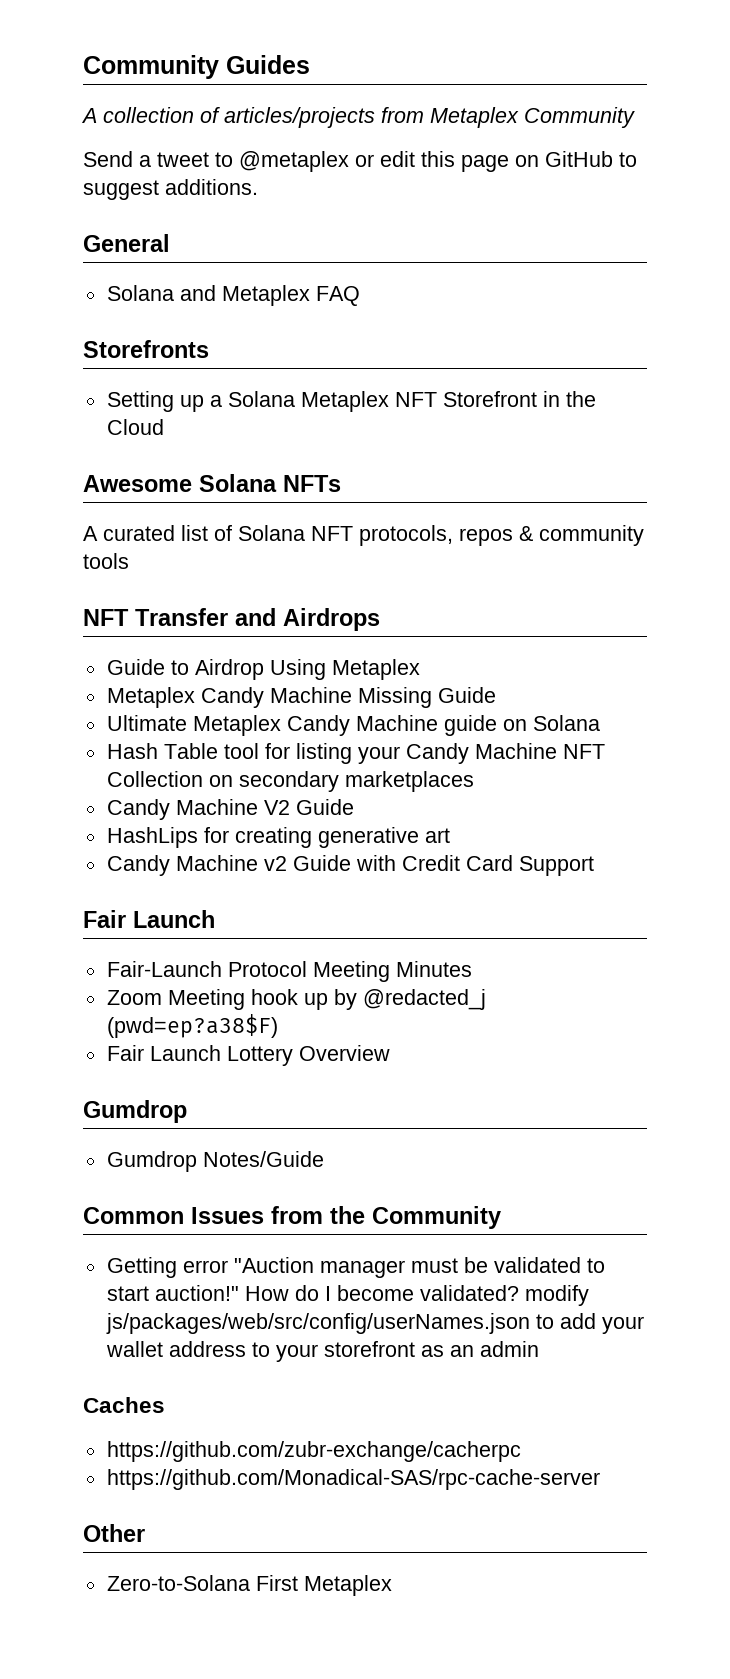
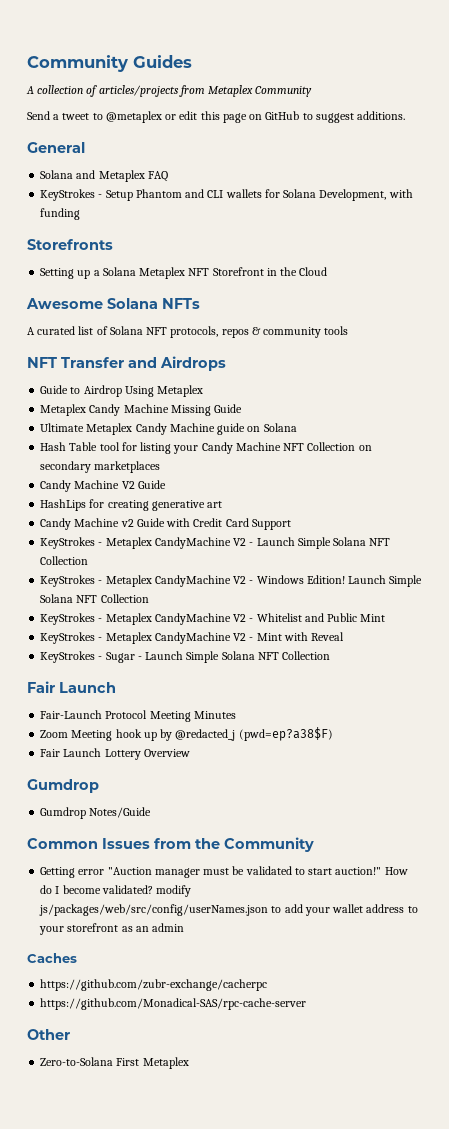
+ KeyStrokes - Setup Phantom and CLI wallets for Solana Development, with funding
+ KeyStrokes - Metaplex CandyMachine V2 - Launch Simple Solana NFT Collection
+ KeyStrokes - Metaplex CandyMachine V2 - Windows Edition! Launch Simple Solana NFT Collection
+ KeyStrokes - Metaplex CandyMachine V2 - Whitelist and Public Mint
+ KeyStrokes - Metaplex CandyMachine V2 - Mint with Reveal
+ KeyStrokes - Sugar - Launch Simple Solana NFT Collection

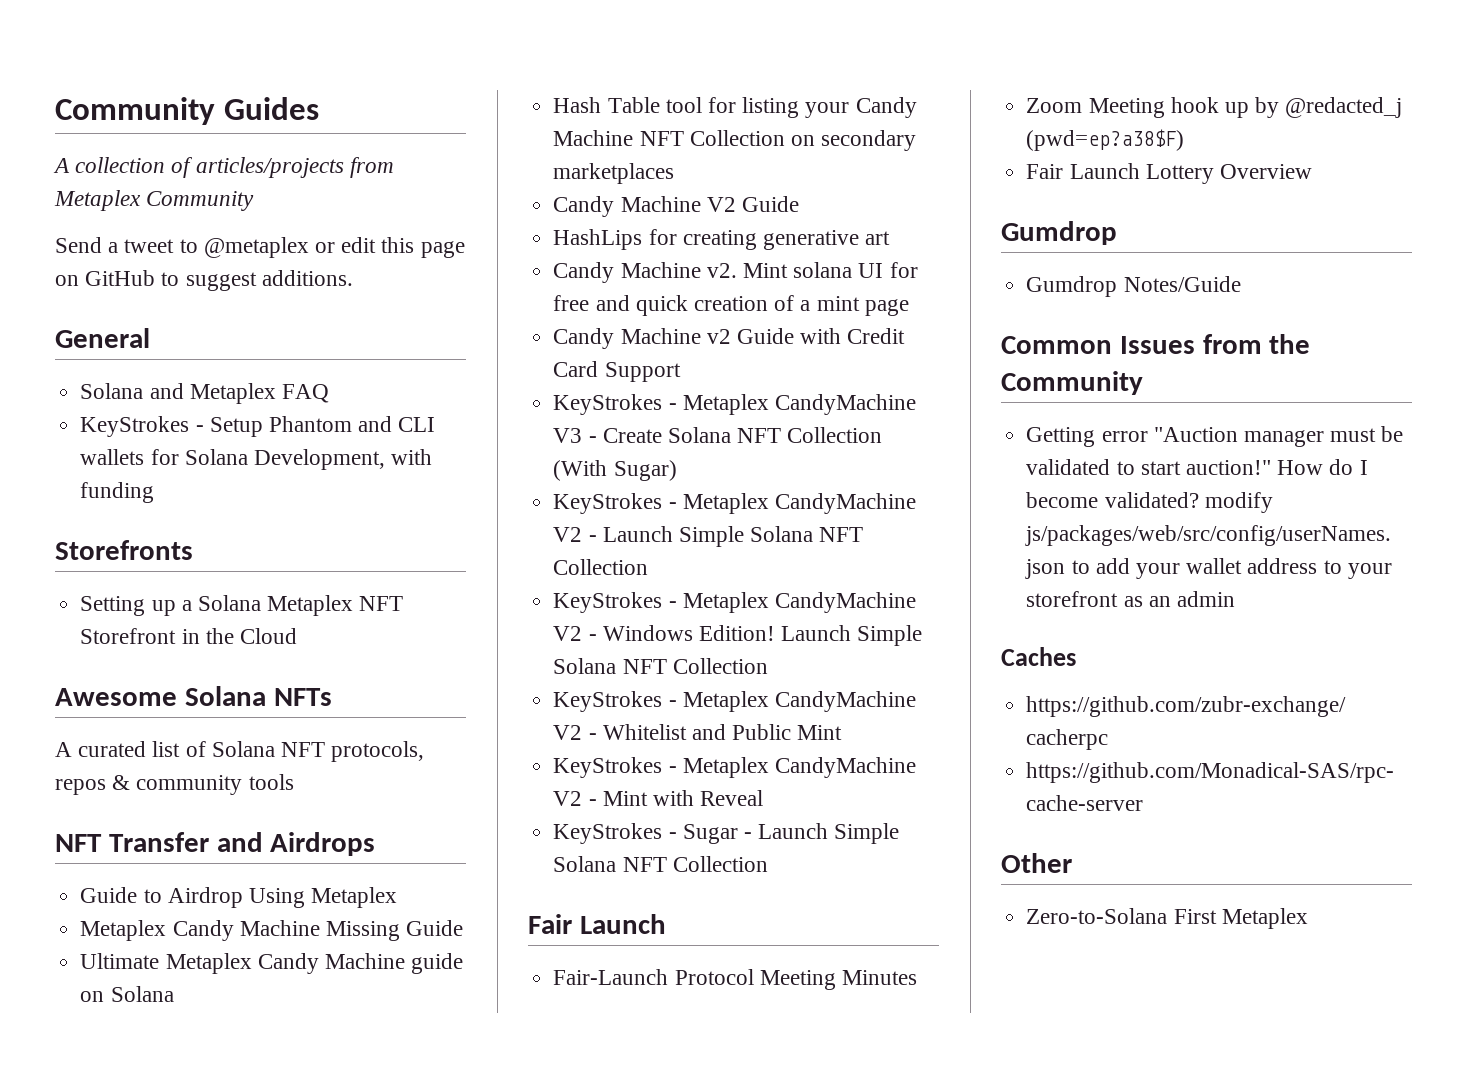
+ Candy Machine v2. Mint solana UI for free and quick creation of a mint page
+ KeyStrokes - Metaplex CandyMachine V3 - Create Solana NFT Collection (With Sugar)

